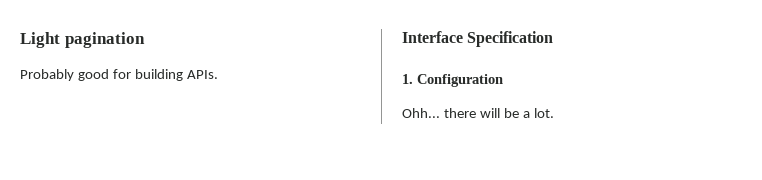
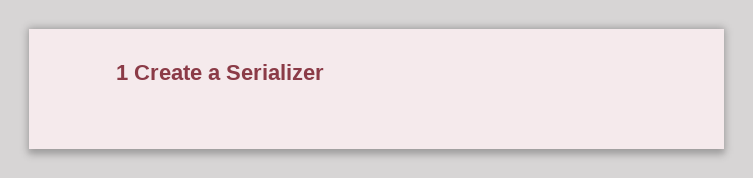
- Light pagination
- Probably good for building APIs.
- Interface Specification
- 1. Configuration
- Ohh... there will be a lot.
+ 1 Create a Serializer

